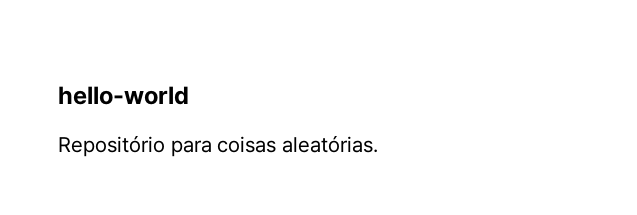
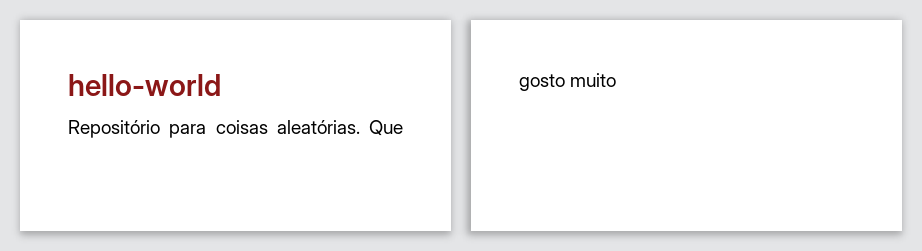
+ Que gosto muito

